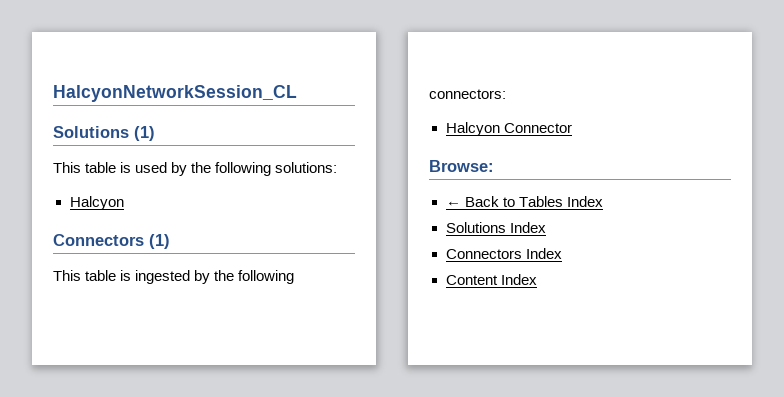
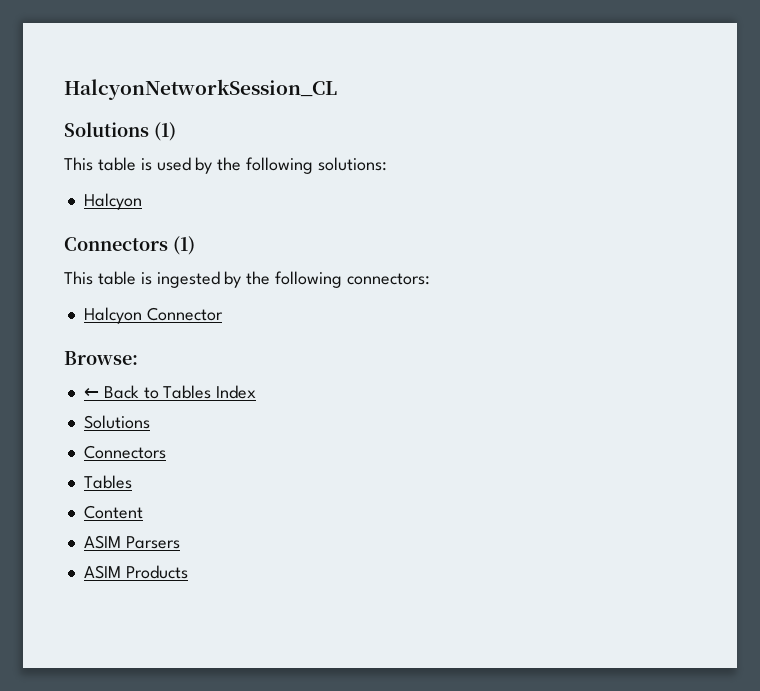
  ← Back to Tables Index
- Solutions Index
- Connectors Index
+ Solutions
+ Connectors
+ Tables
- Content Index
+ Content
+ ASIM Parsers
+ ASIM Products

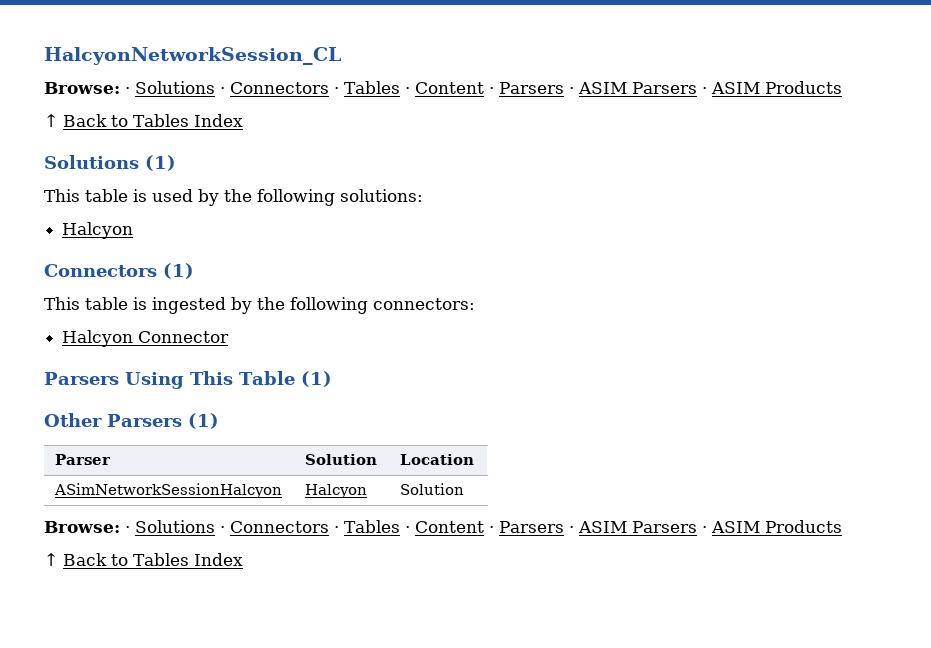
  HalcyonNetworkSession_CL
+ Browse: · Solutions · Connectors · Tables · Content · Parsers · ASIM Parsers · ASIM Products
+ ↑ Back to Tables Index
- Browse:
- ← Back to Tables Index
- Solutions
- Connectors
- Tables
- Content
- ASIM Parsers
- ASIM Products
+ Parsers Using This Table (1)
+ Other Parsers (1)
+ Parser | Solution | Location
+ ASimNetworkSessionHalcyon | Halcyon | Solution
+ Browse: · Solutions · Connectors · Tables · Content · Parsers · ASIM Parsers · ASIM Products
+ ↑ Back to Tables Index

